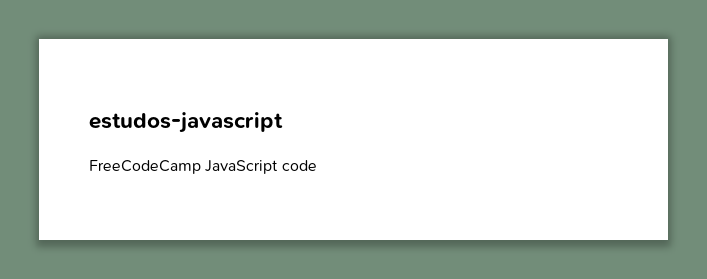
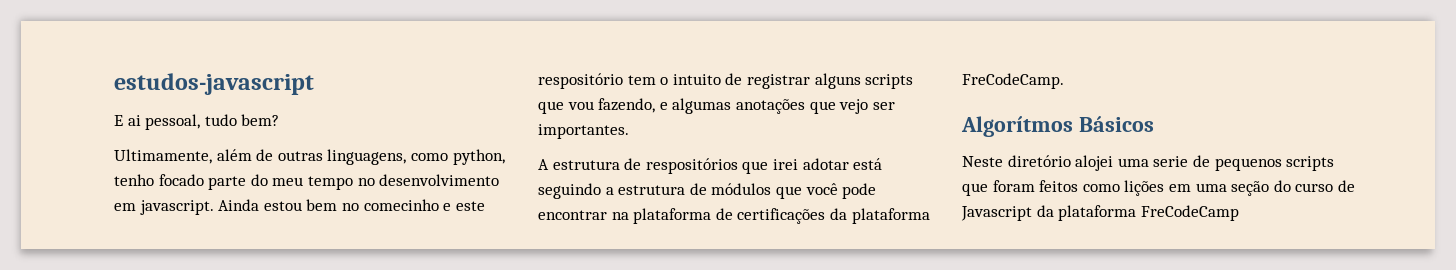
- FreeCodeCamp JavaScript code
+ E ai pessoal, tudo bem?
+ Ultimamente, além de outras linguagens, como python, tenho focado parte do meu tempo no desenvolvimento em javascript. Ainda estou bem no comecinho e este respositório tem o intuito de registrar alguns scripts que vou fazendo, e algumas anotações que vejo ser importantes.
+ A estrutura de respositórios que irei adotar está seguindo a estrutura de módulos que você pode encontrar na plataforma de certificações da plataforma FreCodeCamp.
+ Algorítmos Básicos
+ Neste diretório alojei uma serie de pequenos scripts que foram feitos como lições em uma seção do curso de Javascript da plataforma FreCodeCamp

